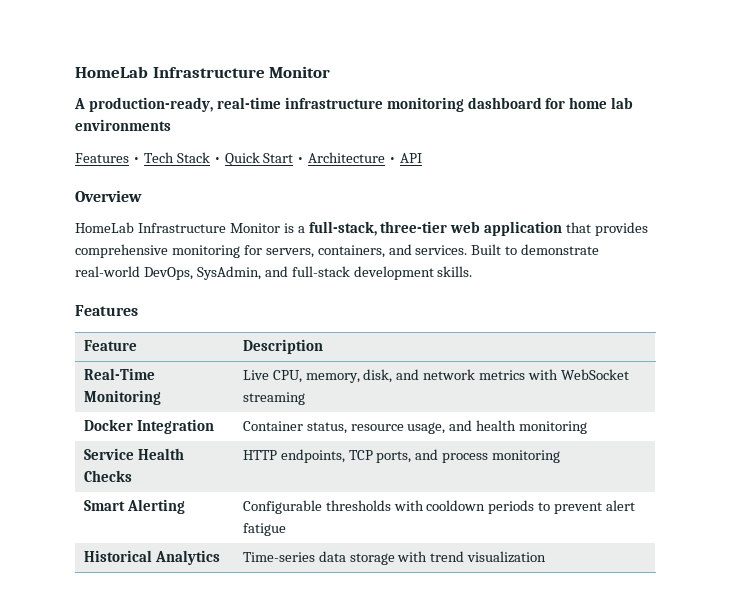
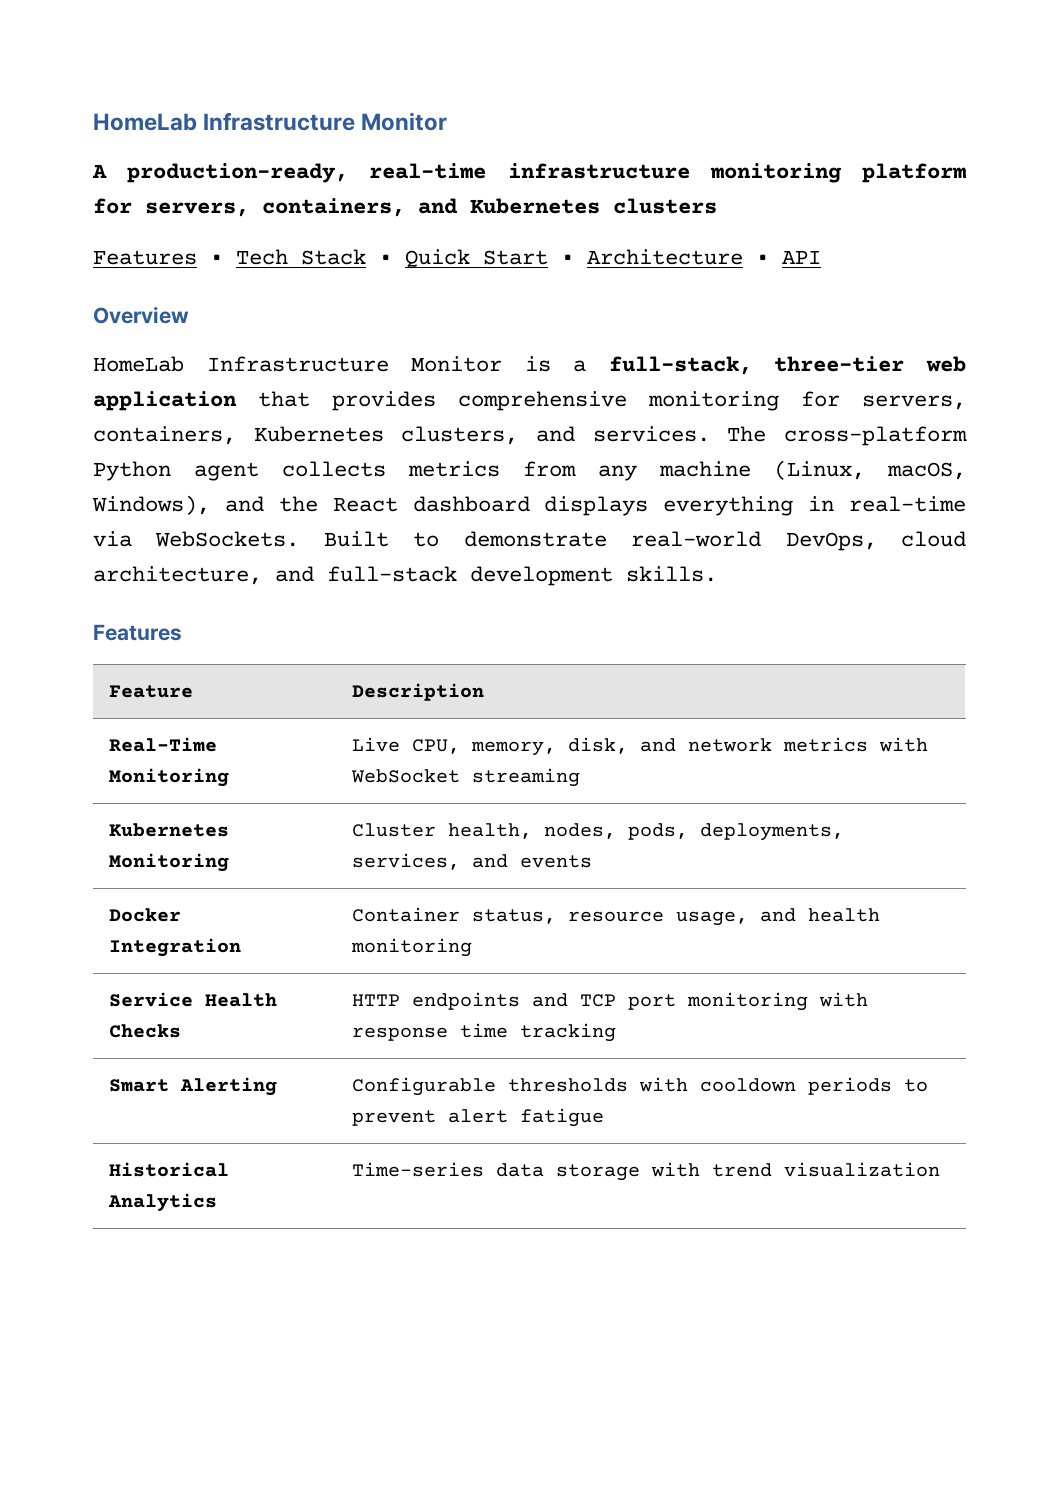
- A production-ready, real-time infrastructure monitoring dashboard for home lab environments
+ A production-ready, real-time infrastructure monitoring platform for servers, containers, and Kubernetes clusters
- HomeLab Infrastructure Monitor is a full-stack, three-tier web application that provides comprehensive monitoring for servers, containers, and services.
+ HomeLab Infrastructure Monitor is a full-stack, three-tier web application that provides comprehensive monitoring for servers, containers, Kubernetes clusters, and services. The cross-platform Python agent collects metrics from any machine (Linux, macOS, Windows), and the React dashboard displays everything in real-time via WebSockets.
- Built to demonstrate real-world DevOps, SysAdmin, and full-stack development skills.
+ Built to demonstrate real-world DevOps, cloud architecture, and full-stack development skills.
+ Kubernetes Monitoring | Cluster health, nodes, pods, deployments, services, and events
- Service Health Checks | HTTP endpoints, TCP ports, and process monitoring
+ Service Health Checks | HTTP endpoints and TCP port monitoring with response time tracking

